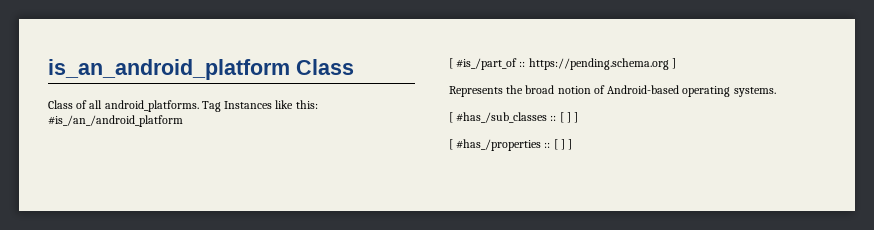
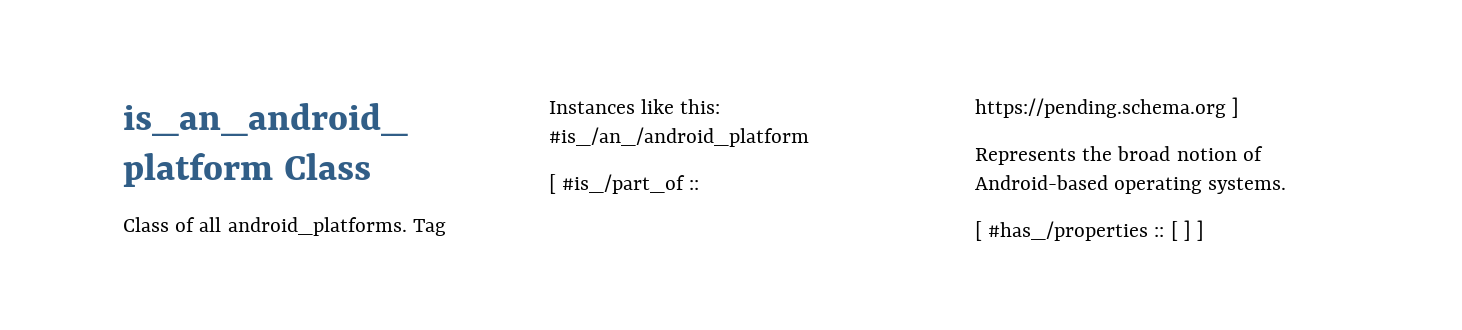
- [ #has_/sub_classes :: [ ] ]

